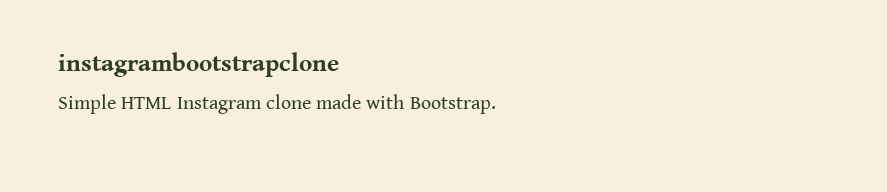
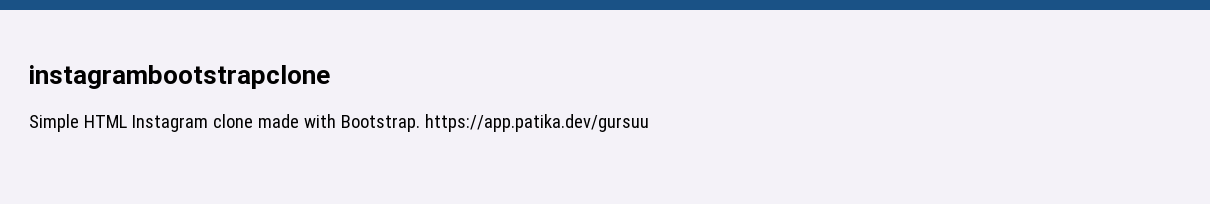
- Simple HTML Instagram clone made with Bootstrap.
+ Simple HTML Instagram clone made with Bootstrap. https://app.patika.dev/gursuu

